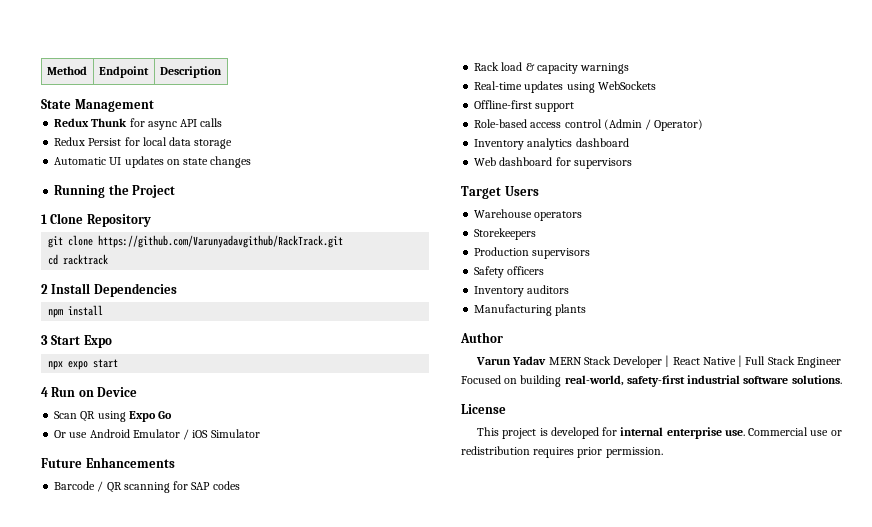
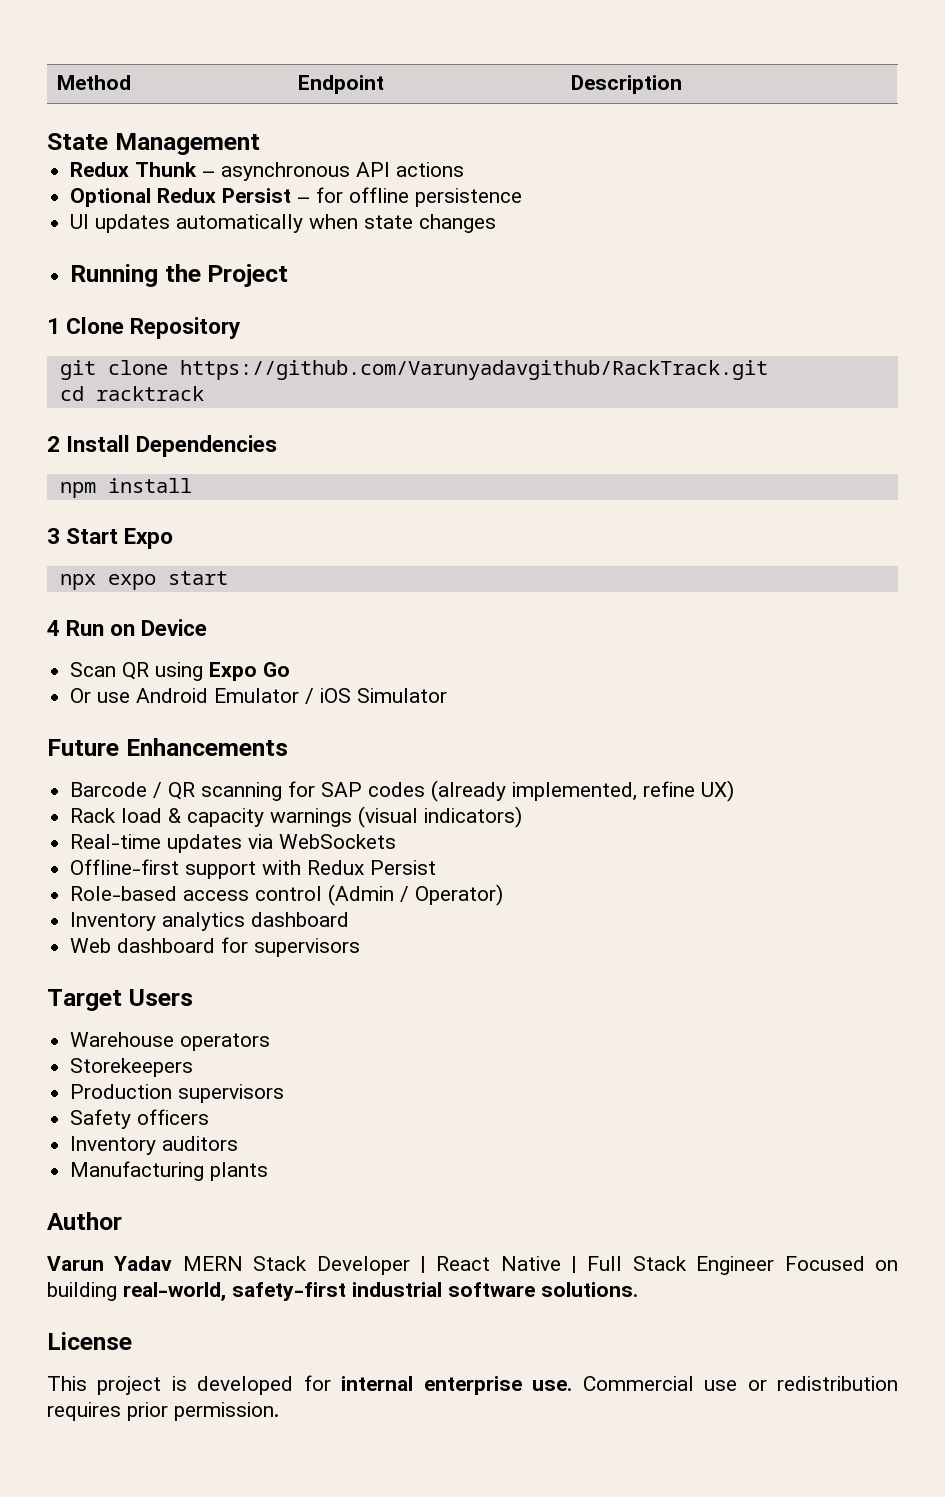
- Redux Thunk for async API calls
- Redux Persist for local data storage
- Automatic UI updates on state changes
+ Redux Thunk – asynchronous API actions
+ Optional Redux Persist – for offline persistence
+ UI updates automatically when state changes
- Barcode / QR scanning for SAP codes
+ Barcode / QR scanning for SAP codes (already implemented, refine UX)
- Rack load & capacity warnings
+ Rack load & capacity warnings (visual indicators)
- Real-time updates using WebSockets
+ Real-time updates via WebSockets
- Offline-first support
+ Offline-first support with Redux Persist

